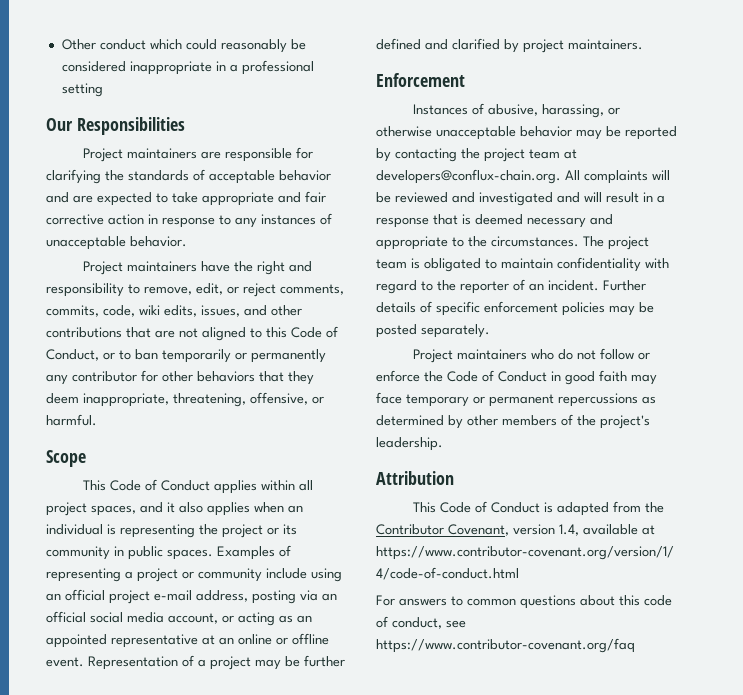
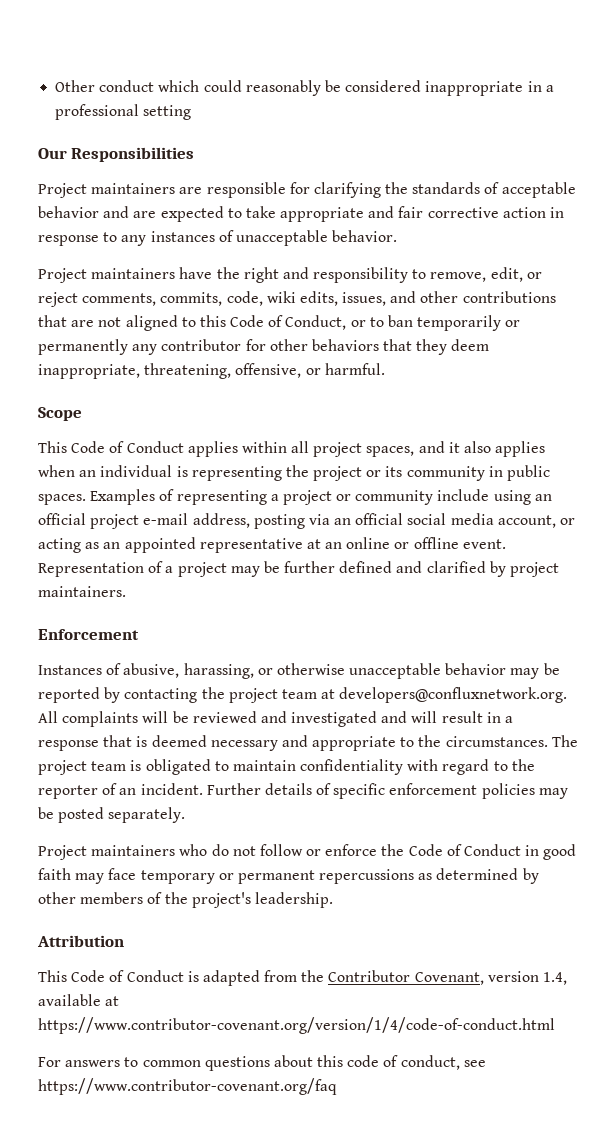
- Instances of abusive, harassing, or otherwise unacceptable behavior may be reported by contacting the project team at developers@conflux-chain.org. All complaints will be reviewed and investigated and will result in a response that is deemed necessary and appropriate to the circumstances.
+ Instances of abusive, harassing, or otherwise unacceptable behavior may be reported by contacting the project team at developers@confluxnetwork.org. All complaints will be reviewed and investigated and will result in a response that is deemed necessary and appropriate to the circumstances.

